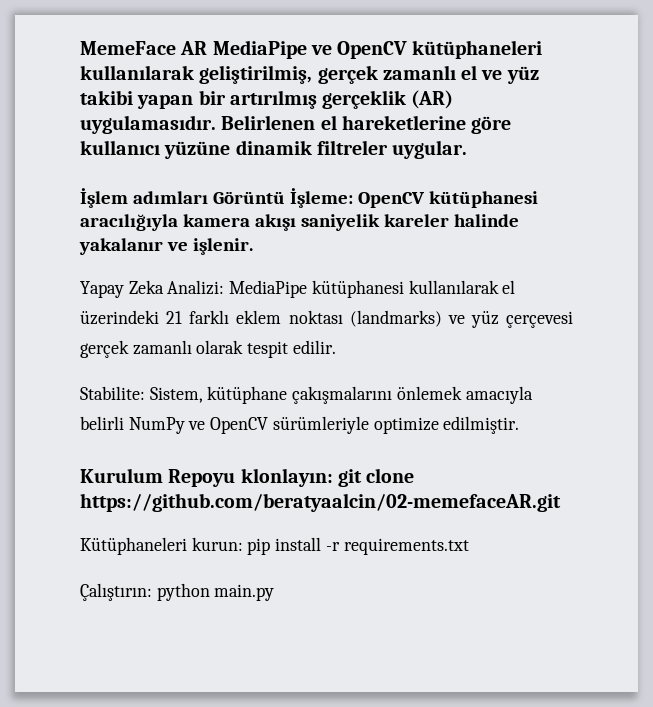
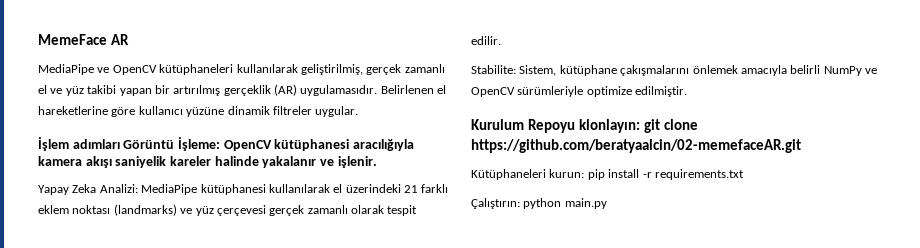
- MemeFace AR MediaPipe ve OpenCV kütüphaneleri kullanılarak geliştirilmiş, gerçek zamanlı el ve yüz takibi yapan bir artırılmış gerçeklik (AR) uygulamasıdır.
+ MemeFace AR
+ MediaPipe ve OpenCV kütüphaneleri kullanılarak geliştirilmiş, gerçek zamanlı el ve yüz takibi yapan bir artırılmış gerçeklik (AR) uygulamasıdır.

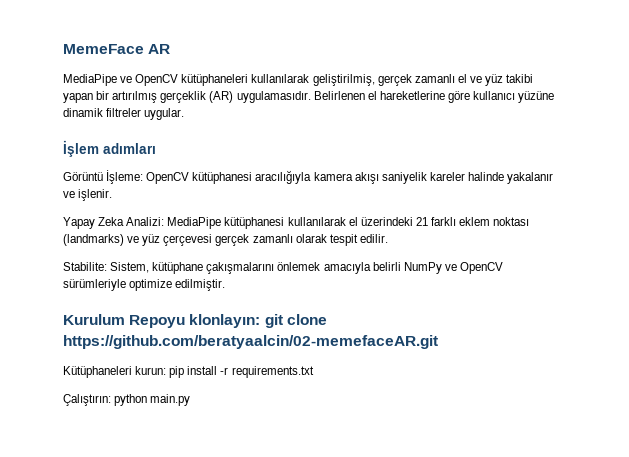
- İşlem adımları Görüntü İşleme: OpenCV kütüphanesi aracılığıyla kamera akışı saniyelik kareler halinde yakalanır ve işlenir.
+ İşlem adımları
+ Görüntü İşleme: OpenCV kütüphanesi aracılığıyla kamera akışı saniyelik kareler halinde yakalanır ve işlenir.

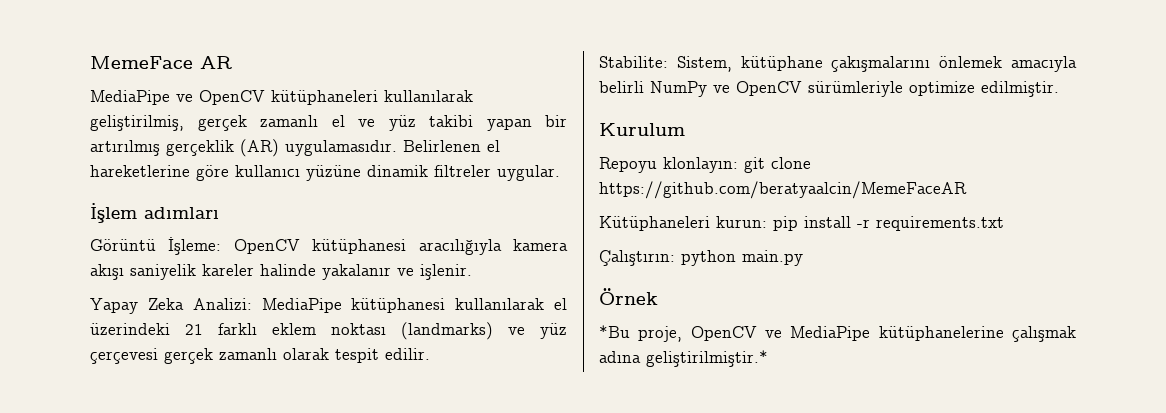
- Kurulum Repoyu klonlayın: git clone https://github.com/beratyaalcin/02-memefaceAR.git
+ Kurulum
+ Repoyu klonlayın: git clone https://github.com/beratyaalcin/MemeFaceAR
+ Örnek
+ *Bu proje, OpenCV ve MediaPipe kütüphanelerine çalışmak adına geliştirilmiştir.*

